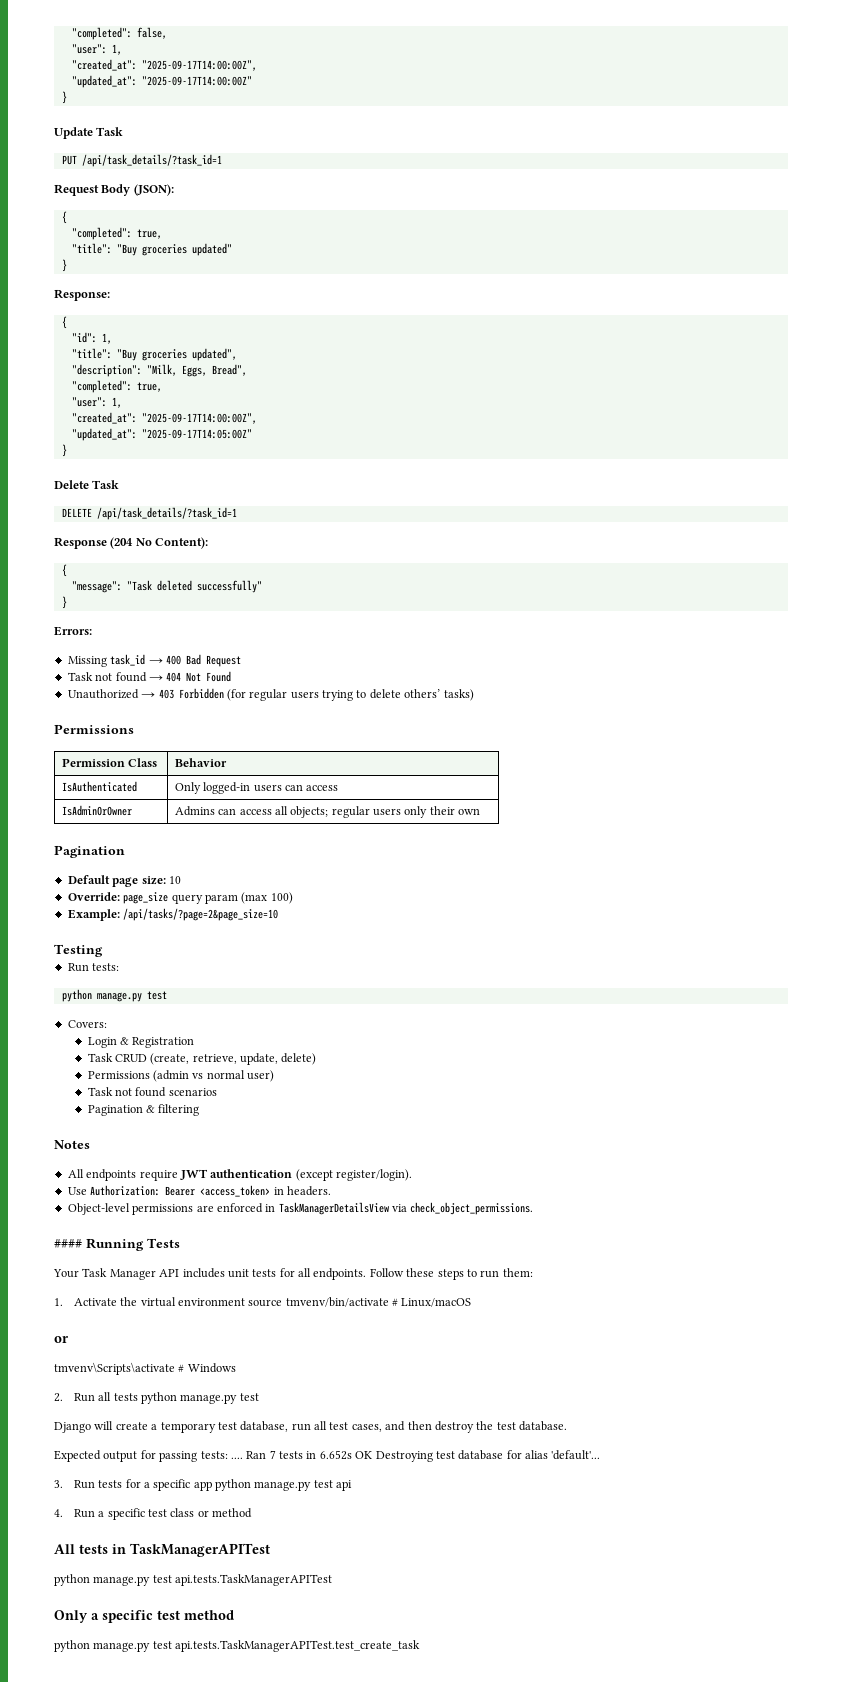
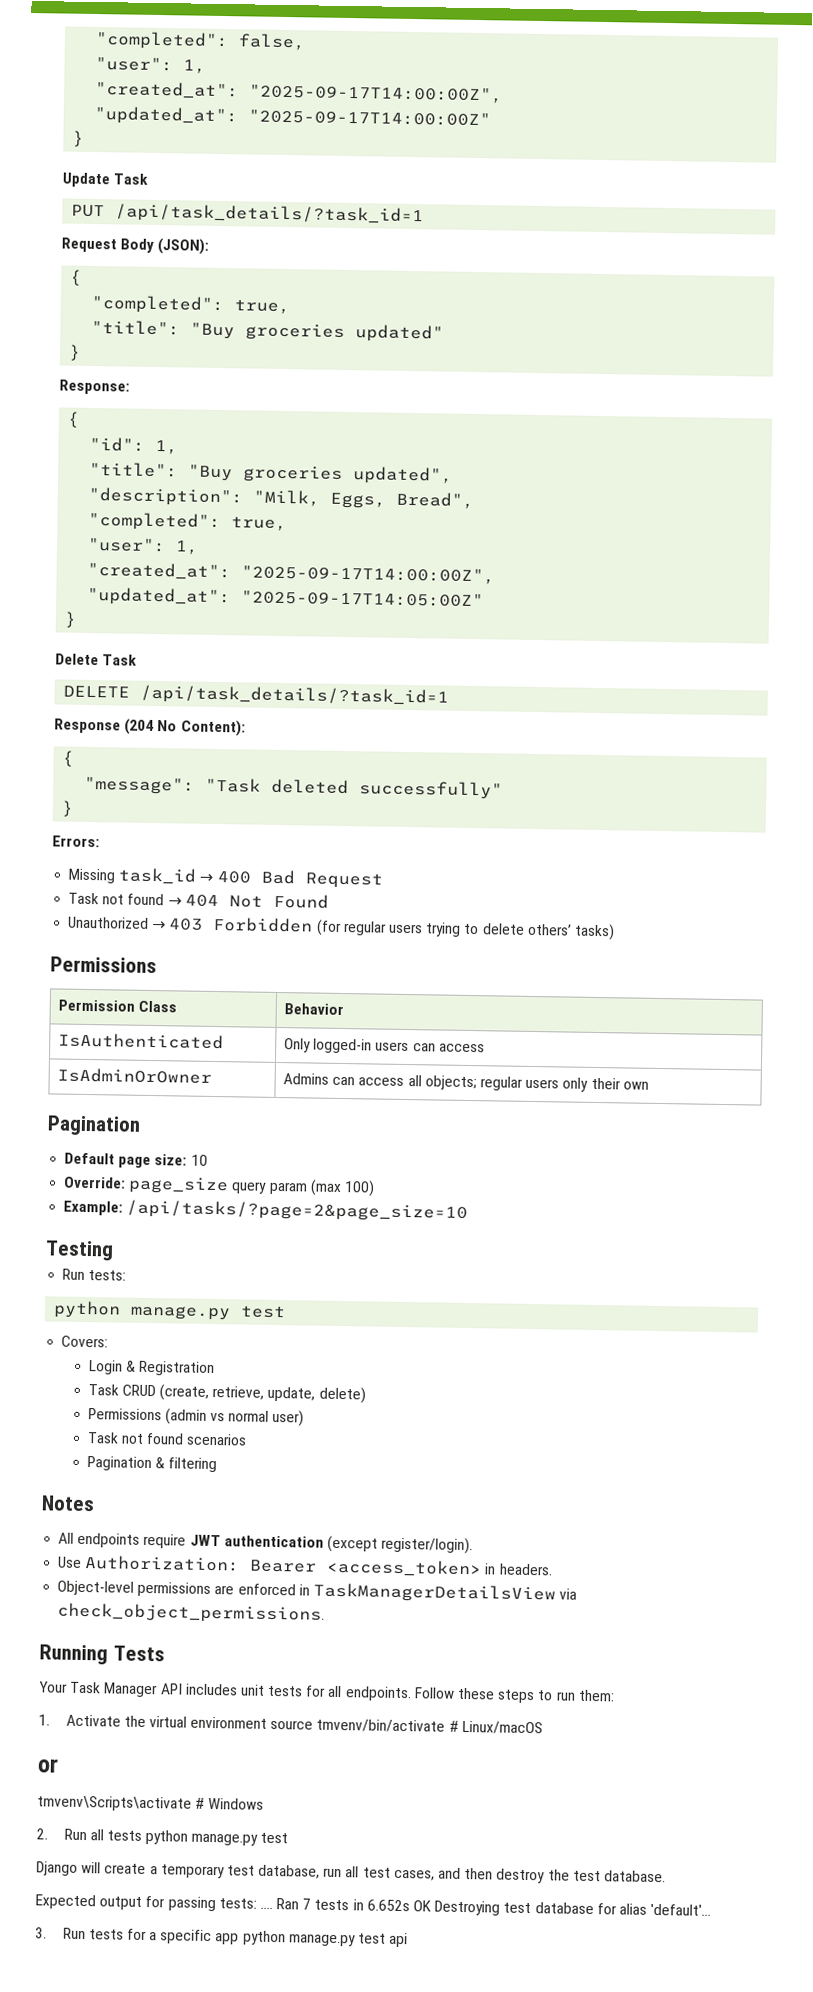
- #### Running Tests
+ Running Tests
- 4. Run a specific test class or method
- All tests in TaskManagerAPITest
- python manage.py test api.tests.TaskManagerAPITest
- Only a specific test method
- python manage.py test api.tests.TaskManagerAPITest.test_create_task

